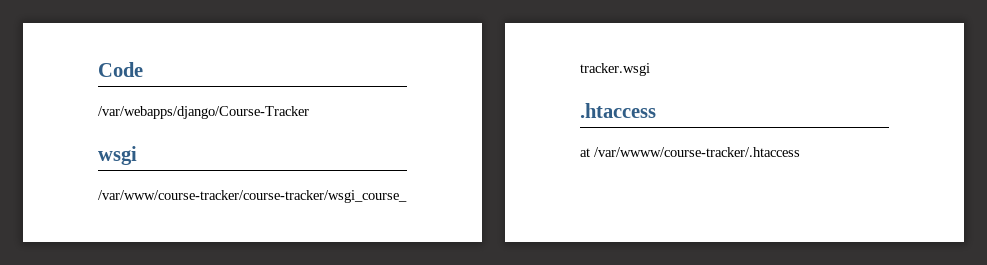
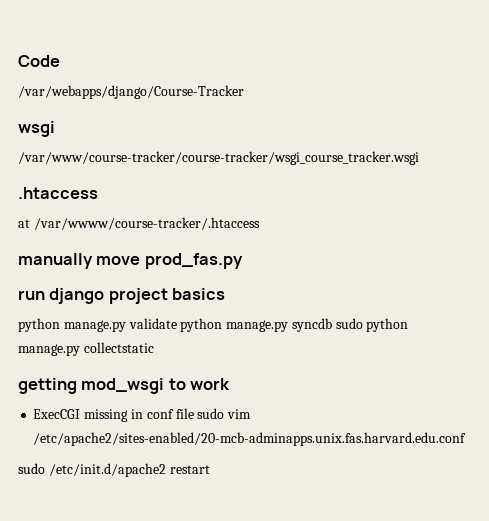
+ manually move prod_fas.py
+ run django project basics
+ python manage.py validate python manage.py syncdb sudo python manage.py collectstatic
+ getting mod_wsgi to work
+ ExecCGI missing in conf file sudo vim /etc/apache2/sites-enabled/20-mcb-adminapps.unix.fas.harvard.edu.conf
+ sudo /etc/init.d/apache2 restart

